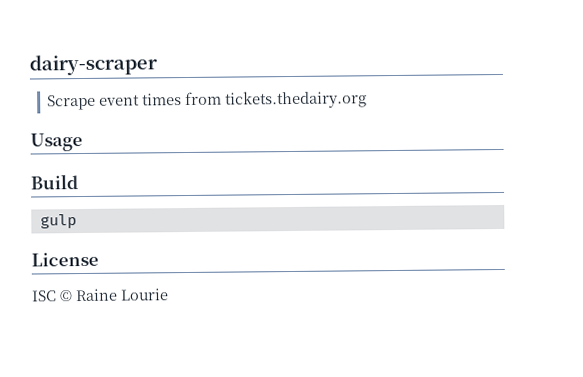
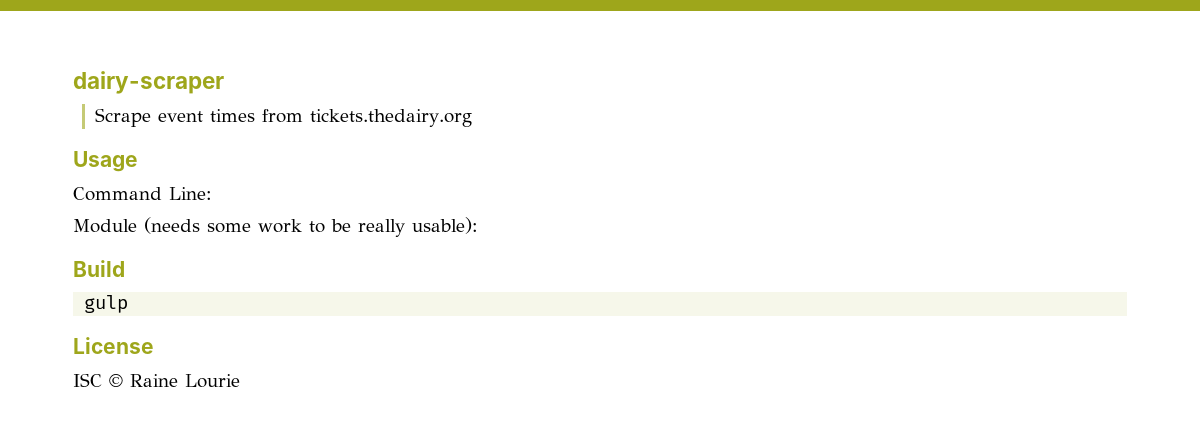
+ Command Line:
+ Module (needs some work to be really usable):

